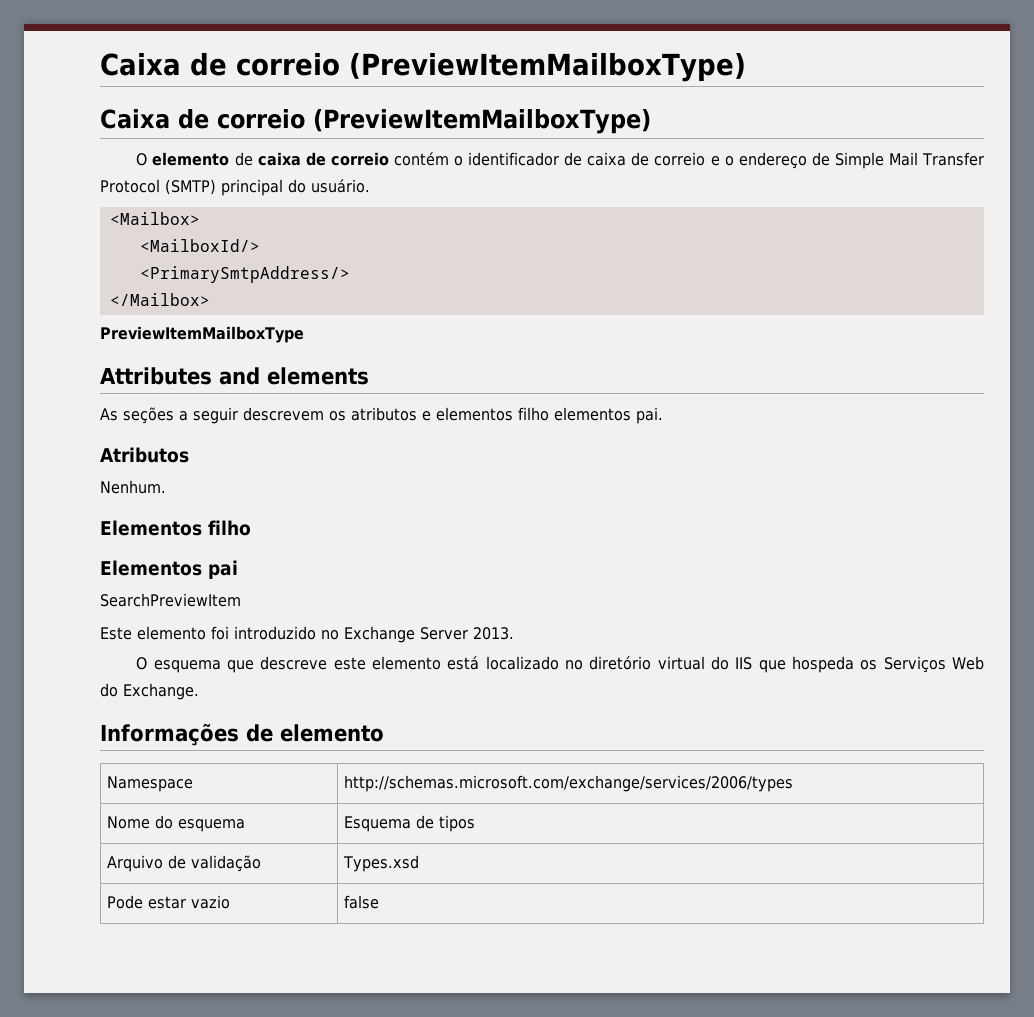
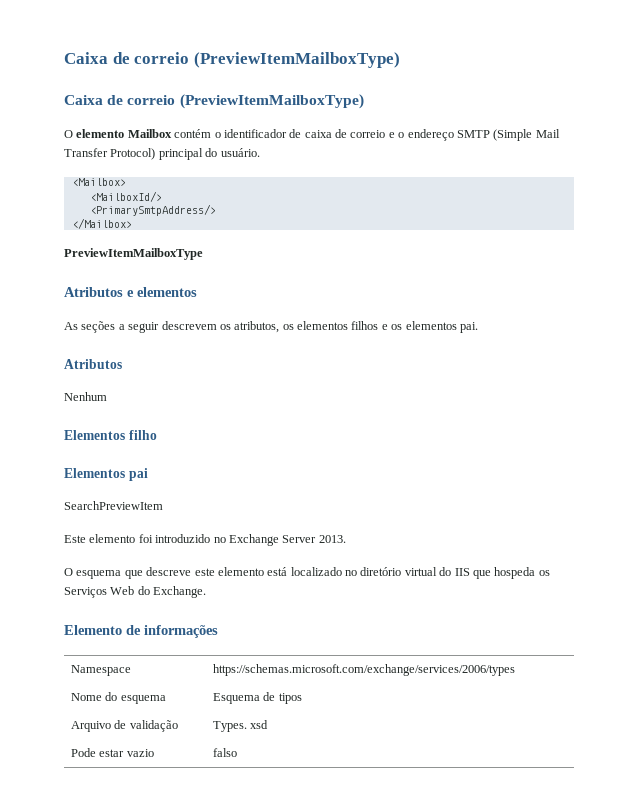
- O elemento de caixa de correio contém o identificador de caixa de correio e o endereço de Simple Mail Transfer Protocol (SMTP) principal do usuário.
+ O elemento Mailbox contém o identificador de caixa de correio e o endereço SMTP (Simple Mail Transfer Protocol) principal do usuário.
- Attributes and elements
+ Atributos e elementos
- As seções a seguir descrevem os atributos e elementos filho elementos pai.
+ As seções a seguir descrevem os atributos, os elementos filhos e os elementos pai.
- Nenhum.
+ Nenhum
- Informações de elemento
+ Elemento de informações
- Namespace | http://schemas.microsoft.com/exchange/services/2006/types
+ Namespace | https://schemas.microsoft.com/exchange/services/2006/types
- Arquivo de validação | Types.xsd
+ Arquivo de validação | Types. xsd
- Pode estar vazio | false
+ Pode estar vazio | falso

